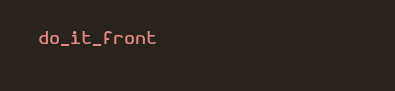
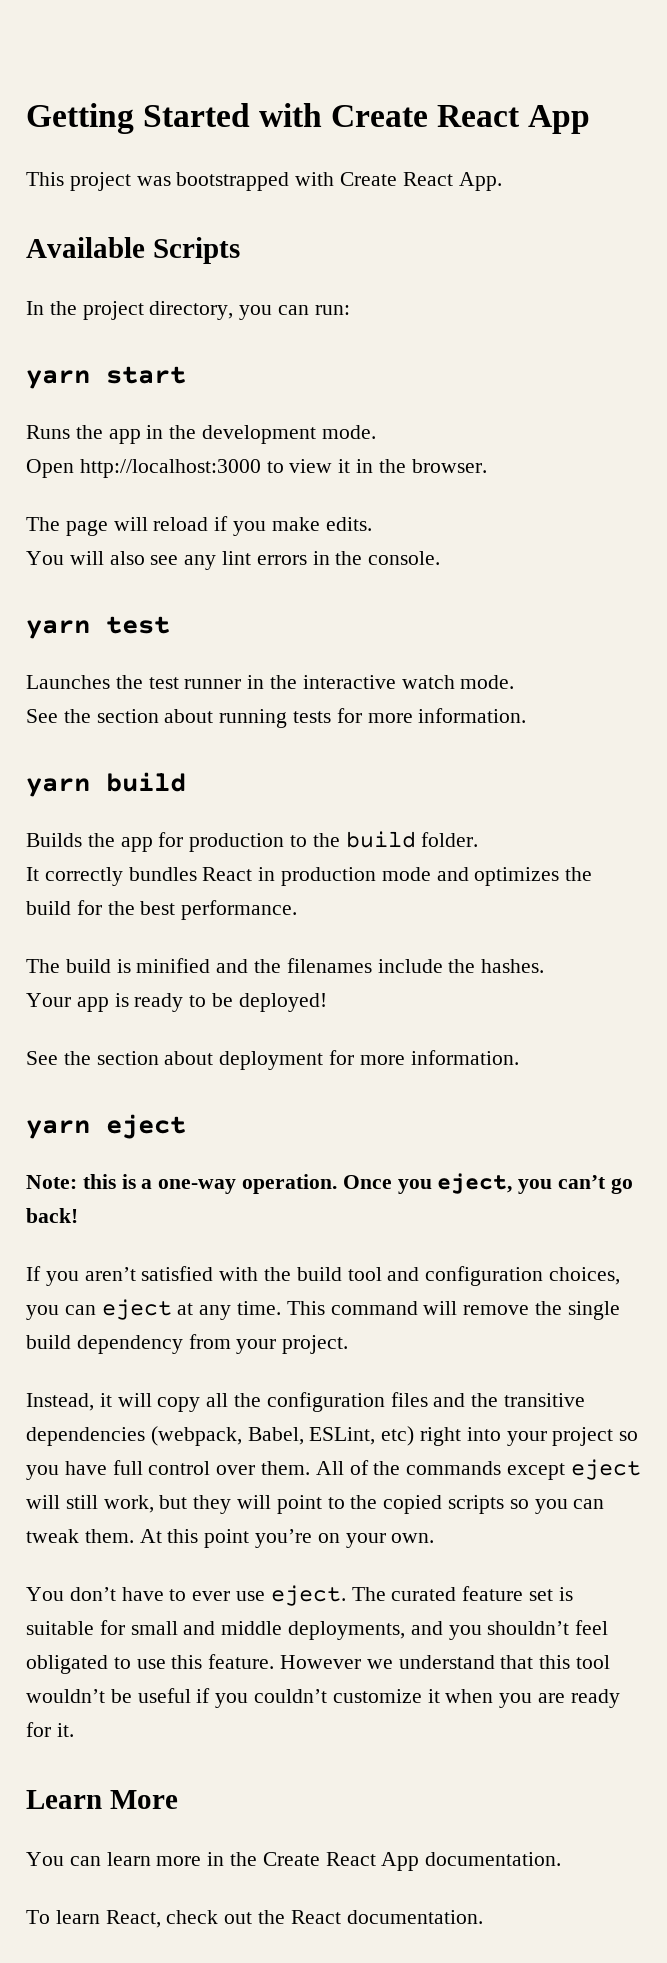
- do_it_front
+ Getting Started with Create React App
+ This project was bootstrapped with Create React App.
+ Available Scripts
+ In the project directory, you can run:
+ yarn start
+ Runs the app in the development mode.
+ Open http://localhost:3000 to view it in the browser.
+ The page will reload if you make edits.
+ You will also see any lint errors in the console.
+ yarn test
+ Launches the test runner in the interactive watch mode.
+ See the section about running tests for more information.
+ yarn build
+ Builds the app for production to the build folder.
+ It correctly bundles React in production mode and optimizes the build for the best performance.
+ The build is minified and the filenames include the hashes.
+ Your app is ready to be deployed!
+ See the section about deployment for more information.
+ yarn eject
+ Note: this is a one-way operation. Once you eject, you can’t go back!
+ If you aren’t satisfied with the build tool and configuration choices, you can eject at any time. This command will remove the single build dependency from your project.
+ Instead, it will copy all the configuration files and the transitive dependencies (webpack, Babel, ESLint, etc) right into your project so you have full control over them. All of the commands except eject will still work, but they will point to the copied scripts so you can tweak them. At this point you’re on your own.
+ You don’t have to ever use eject. The curated feature set is suitable for small and middle deployments, and you shouldn’t feel obligated to use this feature. However we understand that this tool wouldn’t be useful if you couldn’t customize it when you are ready for it.
+ Learn More
+ You can learn more in the Create React App documentation.
+ To learn React, check out the React documentation.

